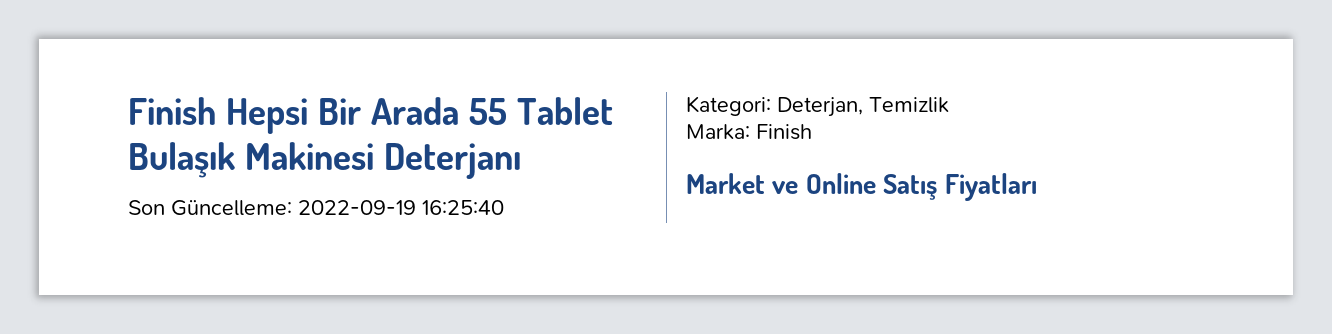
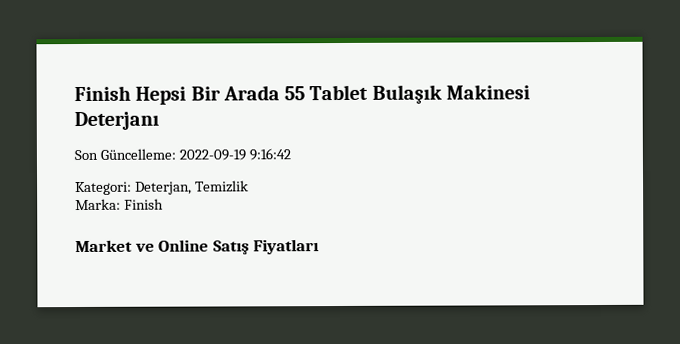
- Son Güncelleme: 2022-09-19 16:25:40
+ Son Güncelleme: 2022-09-19 9:16:42

